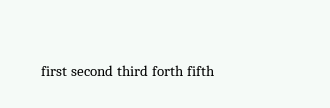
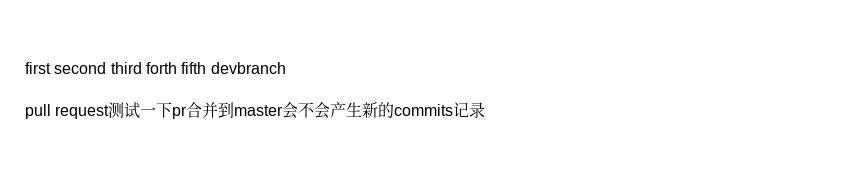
- first second third forth fifth
+ first second third forth fifth devbranch
+ pull request测试一下pr合并到master会不会产生新的commits记录

